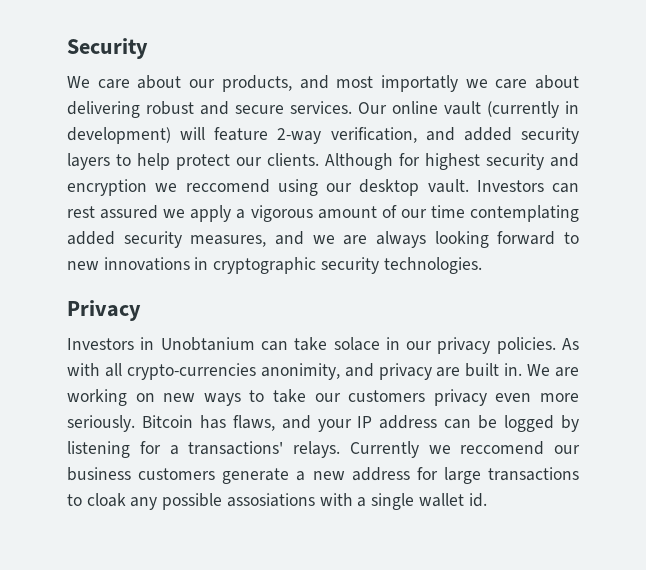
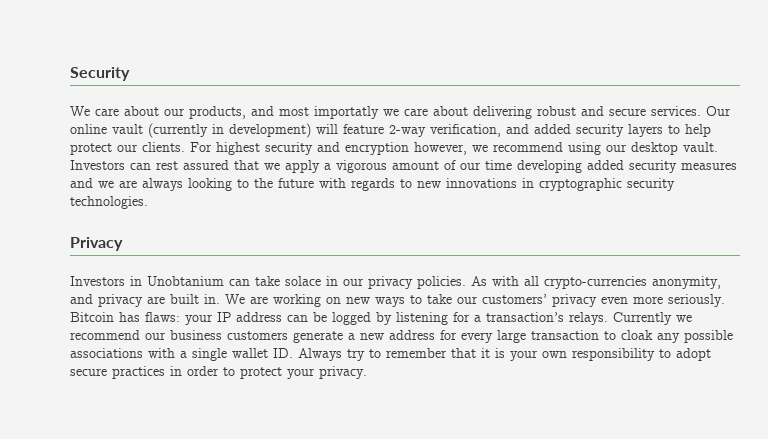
- Although for highest security and encryption we reccomend using our desktop vault.
+ For highest security and encryption however, we recommend using our desktop vault.
- Investors can rest assured we apply a vigorous amount of our time contemplating added security measures, and we are always looking forward to new innovations in cryptographic security technologies.
+ Investors can rest assured that we apply a vigorous amount of our time developing added security measures and we are always looking to the future with regards to new innovations in cryptographic security technologies.
- As with all crypto-currencies anonimity, and privacy are built in.
+ As with all crypto-currencies anonymity, and privacy are built in.
- We are working on new ways to take our customers privacy even more seriously.
+ We are working on new ways to take our customers’ privacy even more seriously.
- Bitcoin has flaws, and your IP address can be logged by listening for a transactions' relays.
+ Bitcoin has flaws: your IP address can be logged by listening for a transaction’s relays.
- Currently we reccomend our business customers generate a new address for large transactions to cloak any possible assosiations with a single wallet id.
+ Currently we recommend our business customers generate a new address for every large transaction to cloak any possible associations with a single wallet ID. Always try to remember that it is your own responsibility to adopt secure practices in order to protect your privacy.

